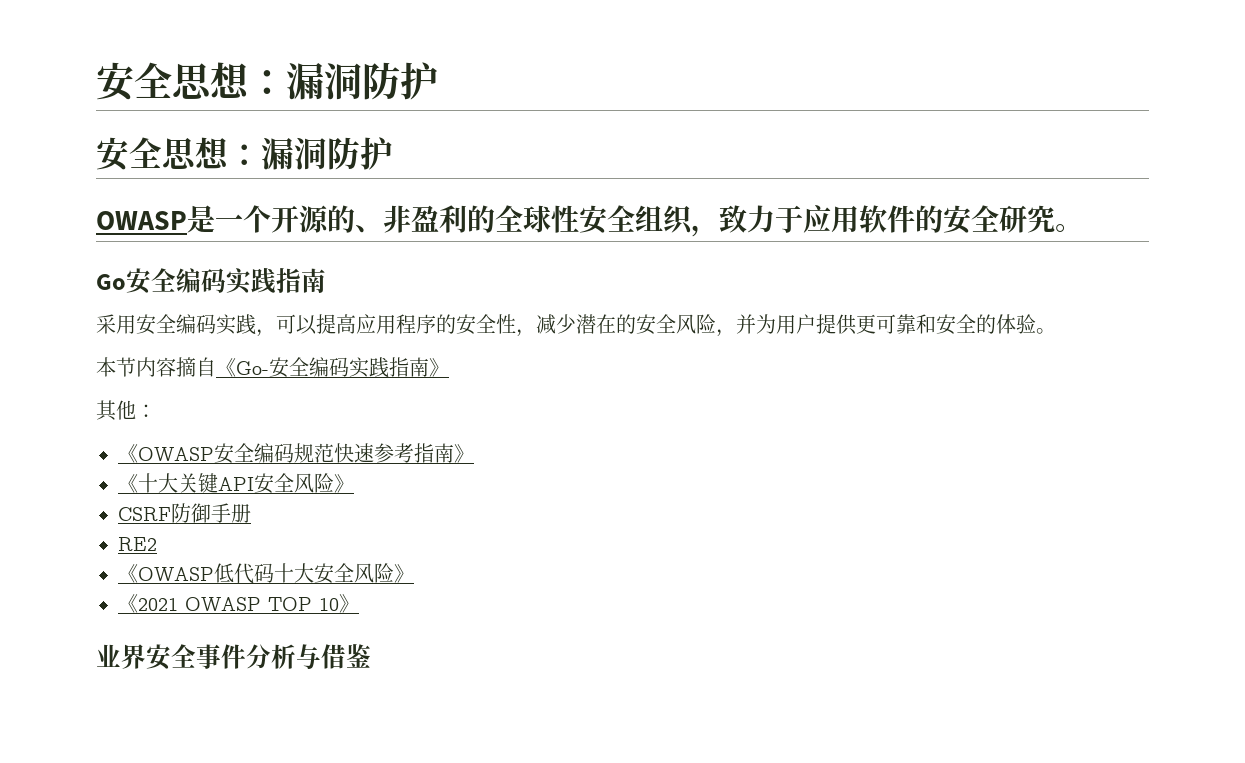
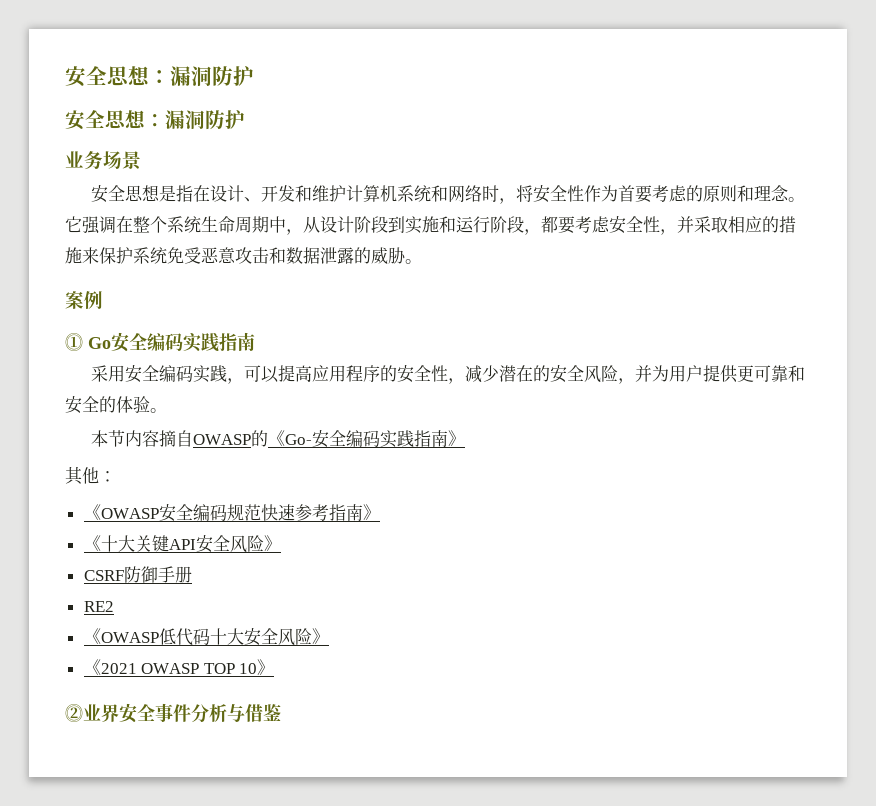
- OWASP是一个开源的、非盈利的全球性安全组织，致力于应用软件的安全研究。
- Go安全编码实践指南
+ 业务场景
+ 安全思想是指在设计、开发和维护计算机系统和网络时，将安全性作为首要考虑的原则和理念。它强调在整个系统生命周期中，从设计阶段到实施和运行阶段，都要考虑安全性，并采取相应的措施来保护系统免受恶意攻击和数据泄露的威胁。
+ 案例
+ ⓵ Go安全编码实践指南
- 本节内容摘自《Go-安全编码实践指南》
+ 本节内容摘自OWASP的《Go-安全编码实践指南》
- 业界安全事件分析与借鉴
+ ⓶业界安全事件分析与借鉴

